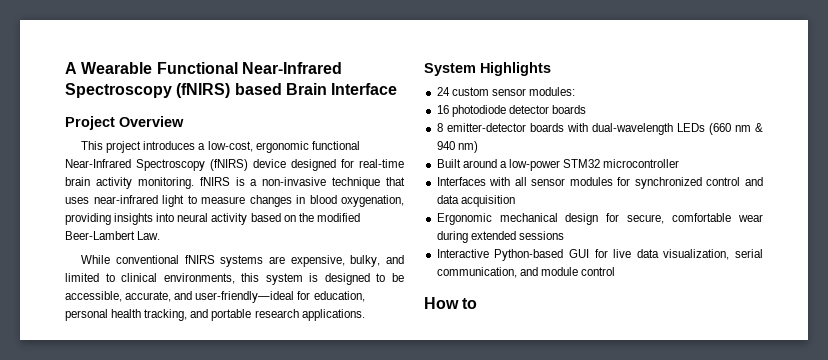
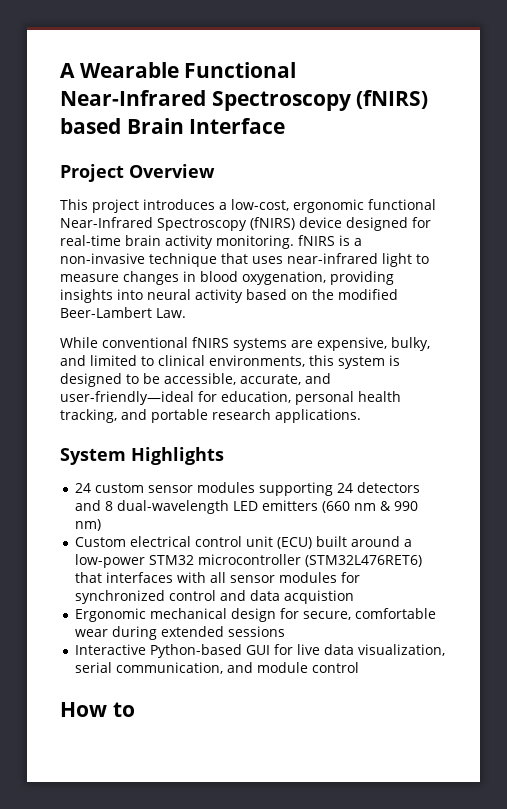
- 24 custom sensor modules:
- 16 photodiode detector boards
- 8 emitter-detector boards with dual-wavelength LEDs (660 nm & 940 nm)
+ 24 custom sensor modules supporting 24 detectors and 8 dual-wavelength LED emitters (660 nm & 990 nm)
- Built around a low-power STM32 microcontroller
- Interfaces with all sensor modules for synchronized control and data acquisition
+ Custom electrical control unit (ECU) built around a low-power STM32 microcontroller (STM32L476RET6) that interfaces with all sensor modules for synchronized control and data acquistion

